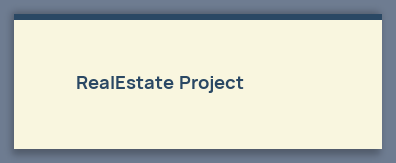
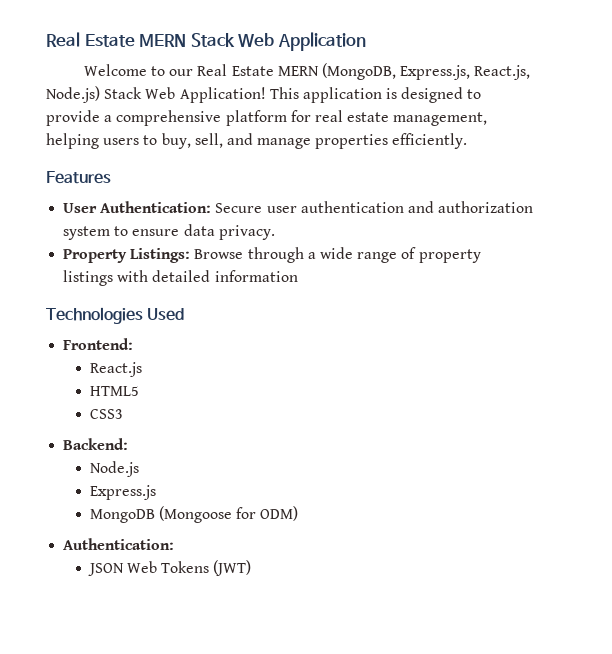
- RealEstate Project
+ Real Estate MERN Stack Web Application
+ Welcome to our Real Estate MERN (MongoDB, Express.js, React.js, Node.js) Stack Web Application! This application is designed to provide a comprehensive platform for real estate management, helping users to buy, sell, and manage properties efficiently.
+ Features
+ User Authentication: Secure user authentication and authorization system to ensure data privacy.
+ Property Listings: Browse through a wide range of property listings with detailed information
+ Technologies Used
+ Frontend:
+ React.js
+ HTML5
+ CSS3
+ Backend:
+ Node.js
+ Express.js
+ MongoDB (Mongoose for ODM)
+ Authentication:
+ JSON Web Tokens (JWT)

